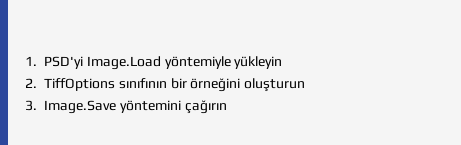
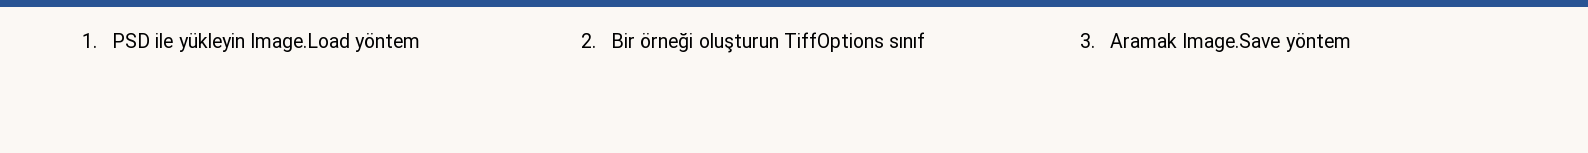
- 1. PSD'yi Image.Load yöntemiyle yükleyin
- 2. TiffOptions sınıfının bir örneğini oluşturun
- 3. Image.Save yöntemini çağırın
+ 1. PSD ile yükleyin Image.Load yöntem
+ 2. Bir örneği oluşturun TiffOptions sınıf
+ 3. Aramak Image.Save yöntem

